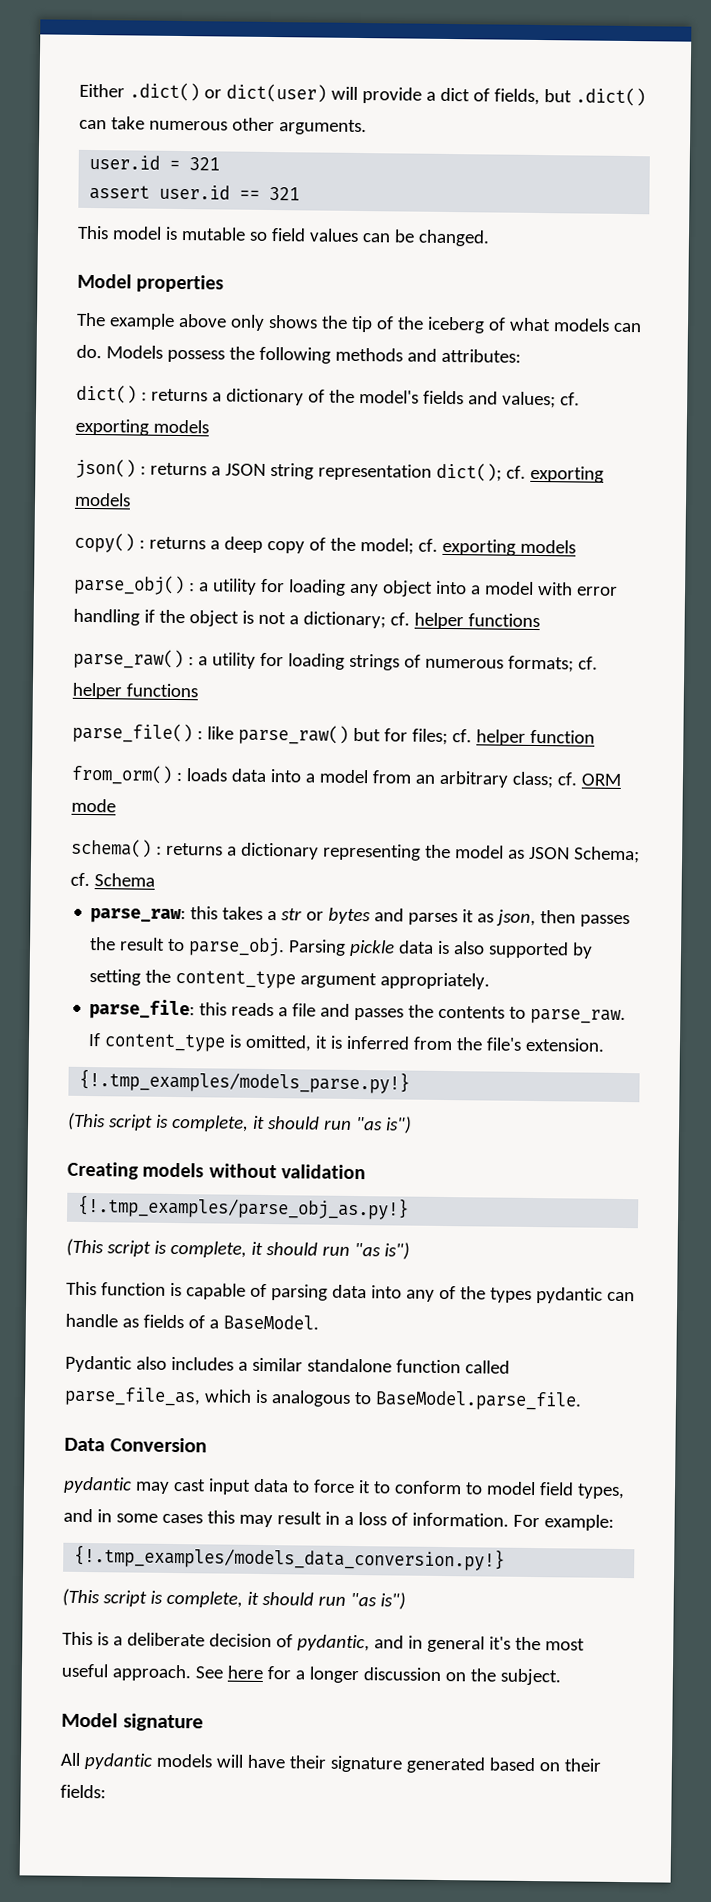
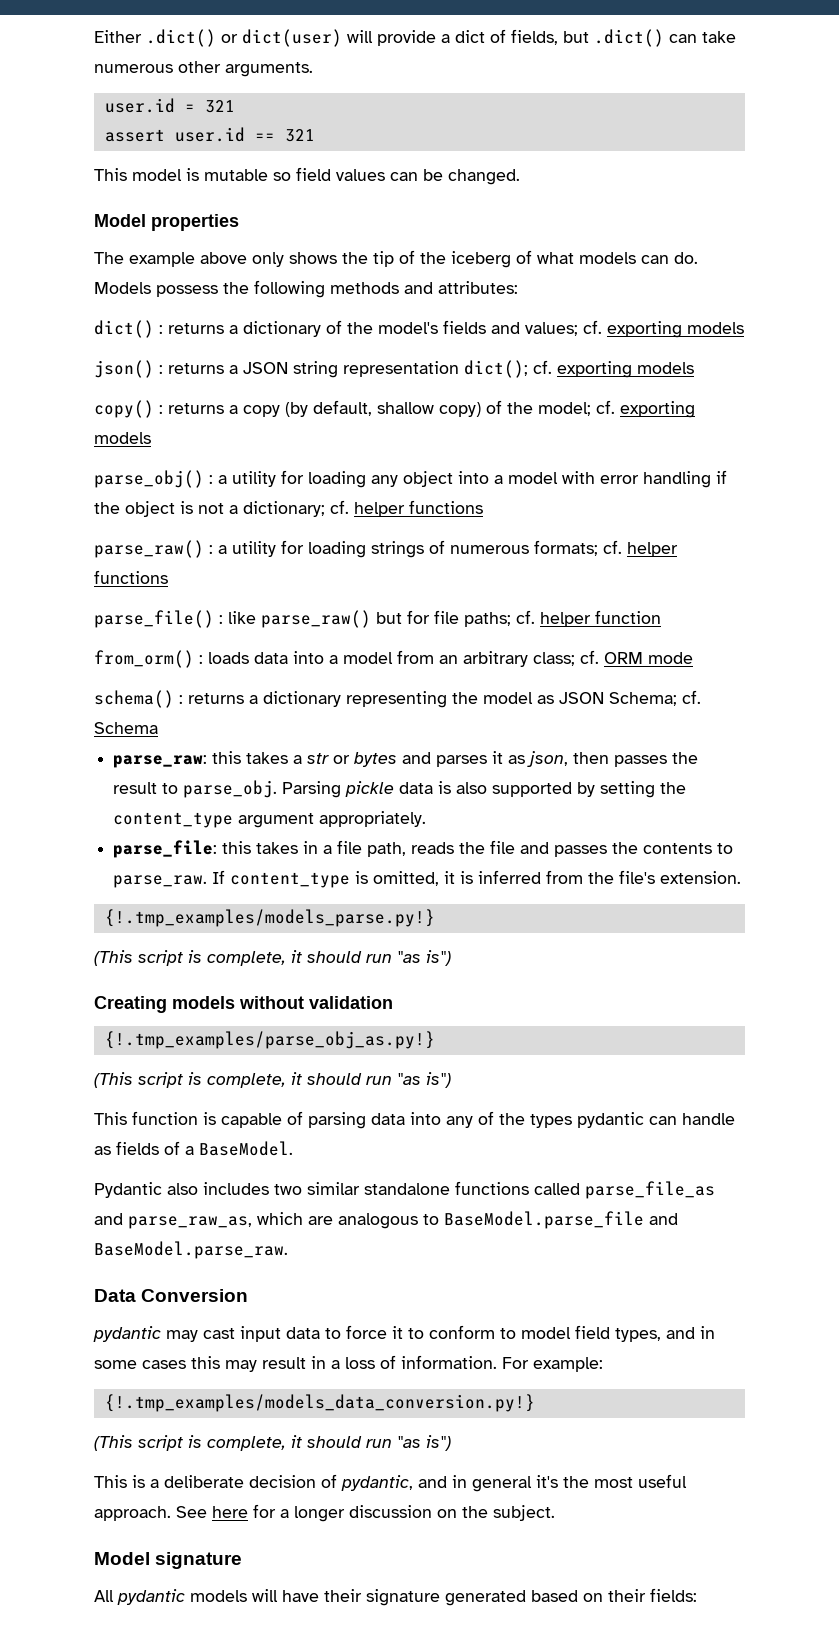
- copy() : returns a deep copy of the model; cf. exporting models
+ copy() : returns a copy (by default, shallow copy) of the model; cf. exporting models
- parse_file() : like parse_raw() but for files; cf. helper function
+ parse_file() : like parse_raw() but for file paths; cf. helper function
- parse_file: this reads a file and passes the contents to parse_raw.
+ parse_file: this takes in a file path, reads the file and passes the contents to parse_raw.
- Pydantic also includes a similar standalone function called parse_file_as, which is analogous to BaseModel.parse_file.
+ Pydantic also includes two similar standalone functions called parse_file_as and parse_raw_as, which are analogous to BaseModel.parse_file and BaseModel.parse_raw.

